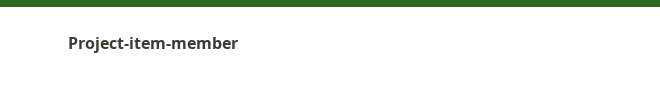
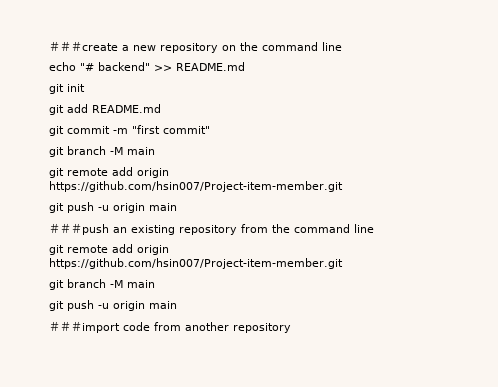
- Project-item-member
+ ＃＃＃create a new repository on the command line
+ echo "# backend" >> README.md
+ git init
+ git add README.md
+ git commit -m "first commit"
+ git branch -M main
+ git remote add origin https://github.com/hsin007/Project-item-member.git
+ git push -u origin main
+ ＃＃＃push an existing repository from the command line
+ git remote add origin https://github.com/hsin007/Project-item-member.git
+ git branch -M main
+ git push -u origin main
+ ＃＃＃import code from another repository

